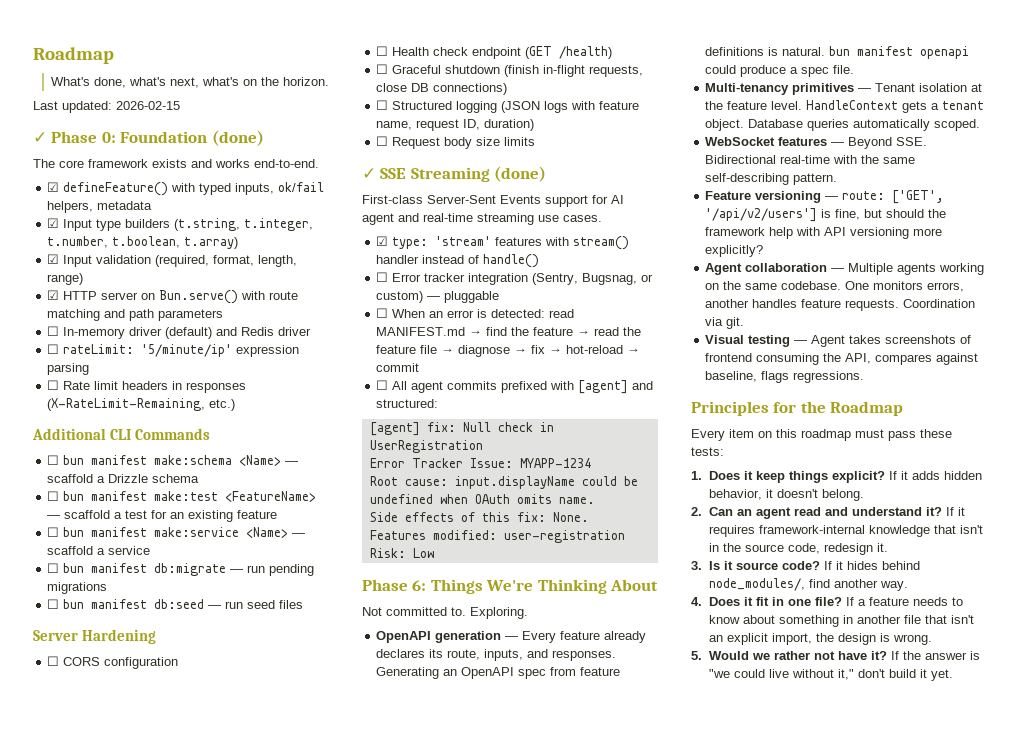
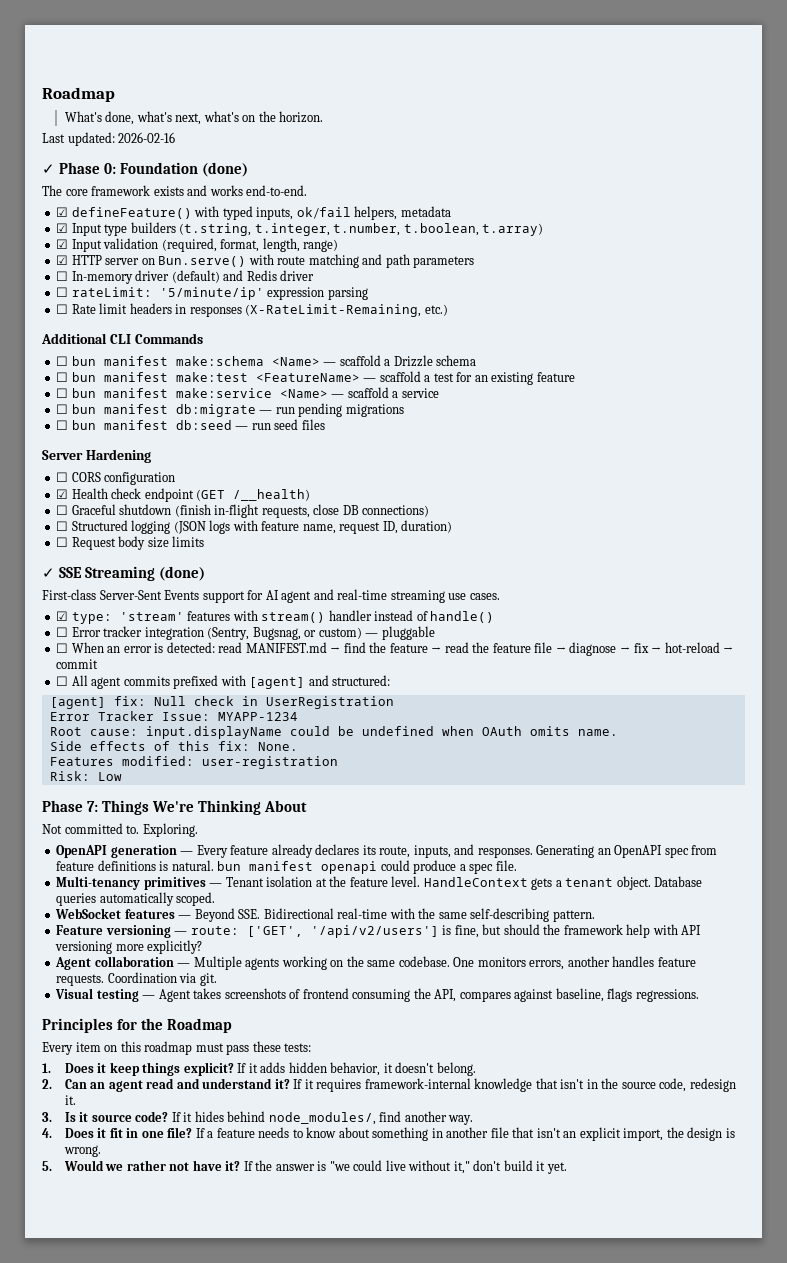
- Last updated: 2026-02-15
+ Last updated: 2026-02-16
- ☐ Health check endpoint (GET /health)
+ ☑ Health check endpoint (GET /__health)
- Phase 6: Things We're Thinking About
+ Phase 7: Things We're Thinking About

